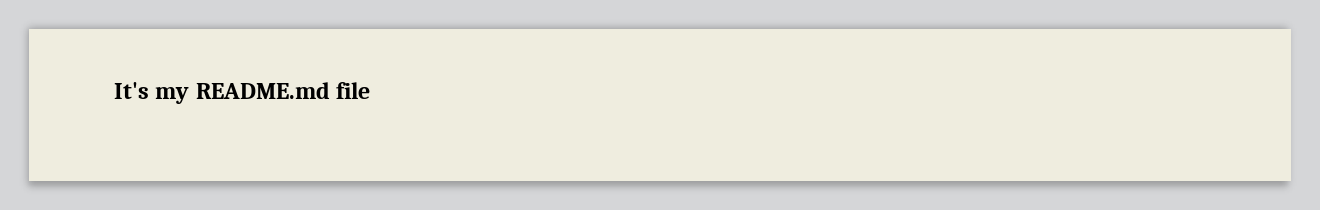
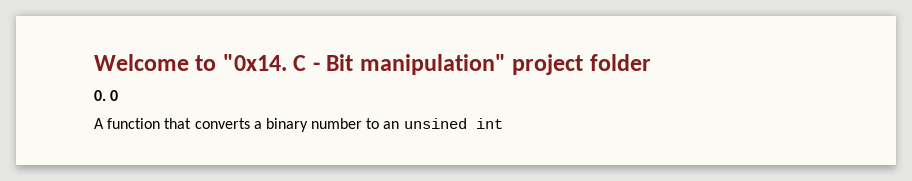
- It's my README.md file
+ Welcome to "0x14. C - Bit manipulation" project folder
+ 0. 0
+ A function that converts a binary number to an unsined int

